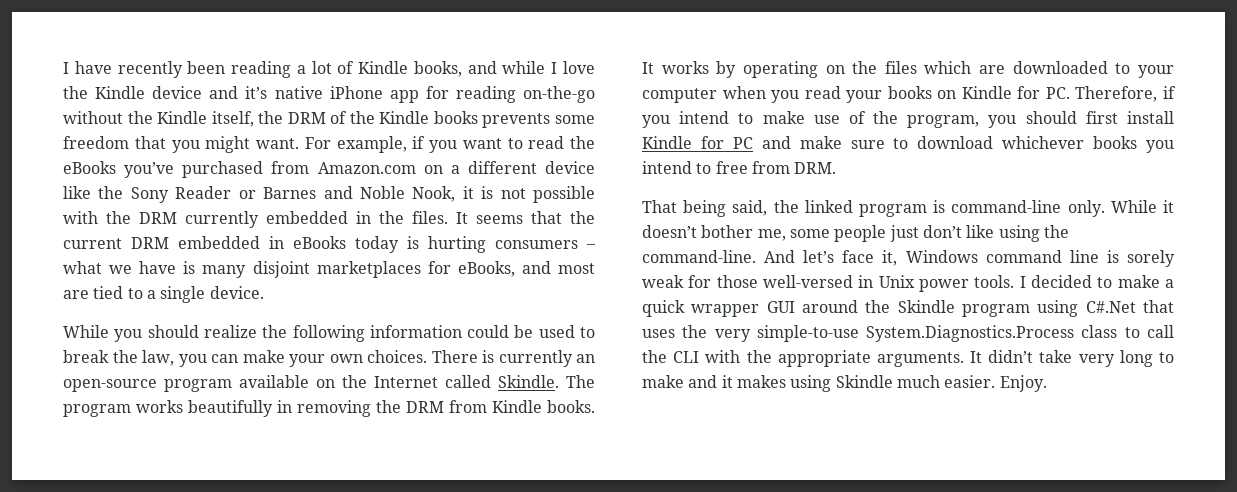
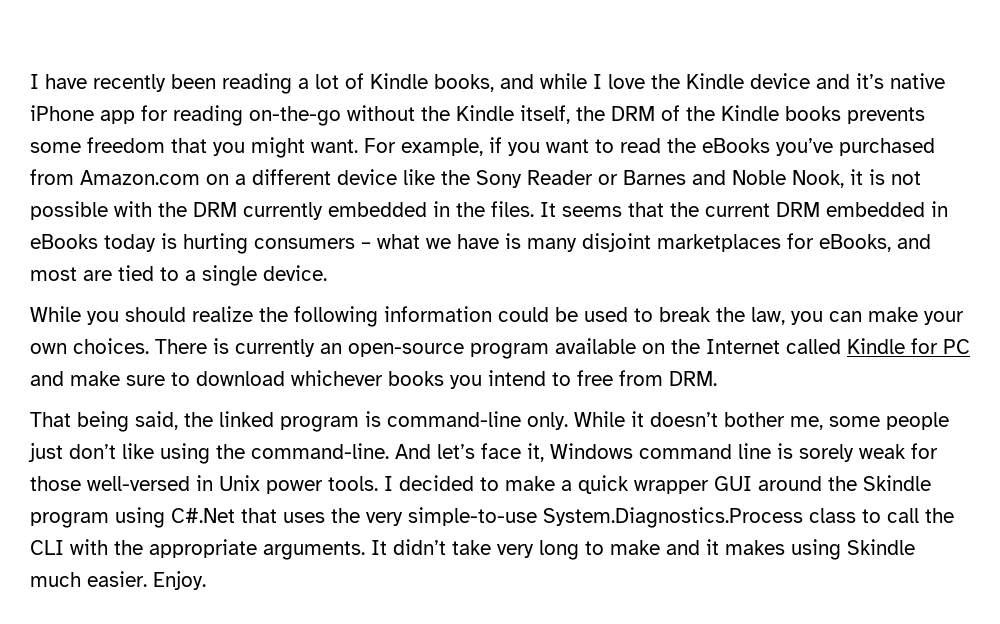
- There is currently an open-source program available on the Internet called Skindle. The program works beautifully in removing the DRM from Kindle books. It works by operating on the files which are downloaded to your computer when you read your books on Kindle for PC. Therefore, if you intend to make use of the program, you should first install Kindle for PC and make sure to download whichever books you intend to free from DRM.
+ There is currently an open-source program available on the Internet called Kindle for PC and make sure to download whichever books you intend to free from DRM.

